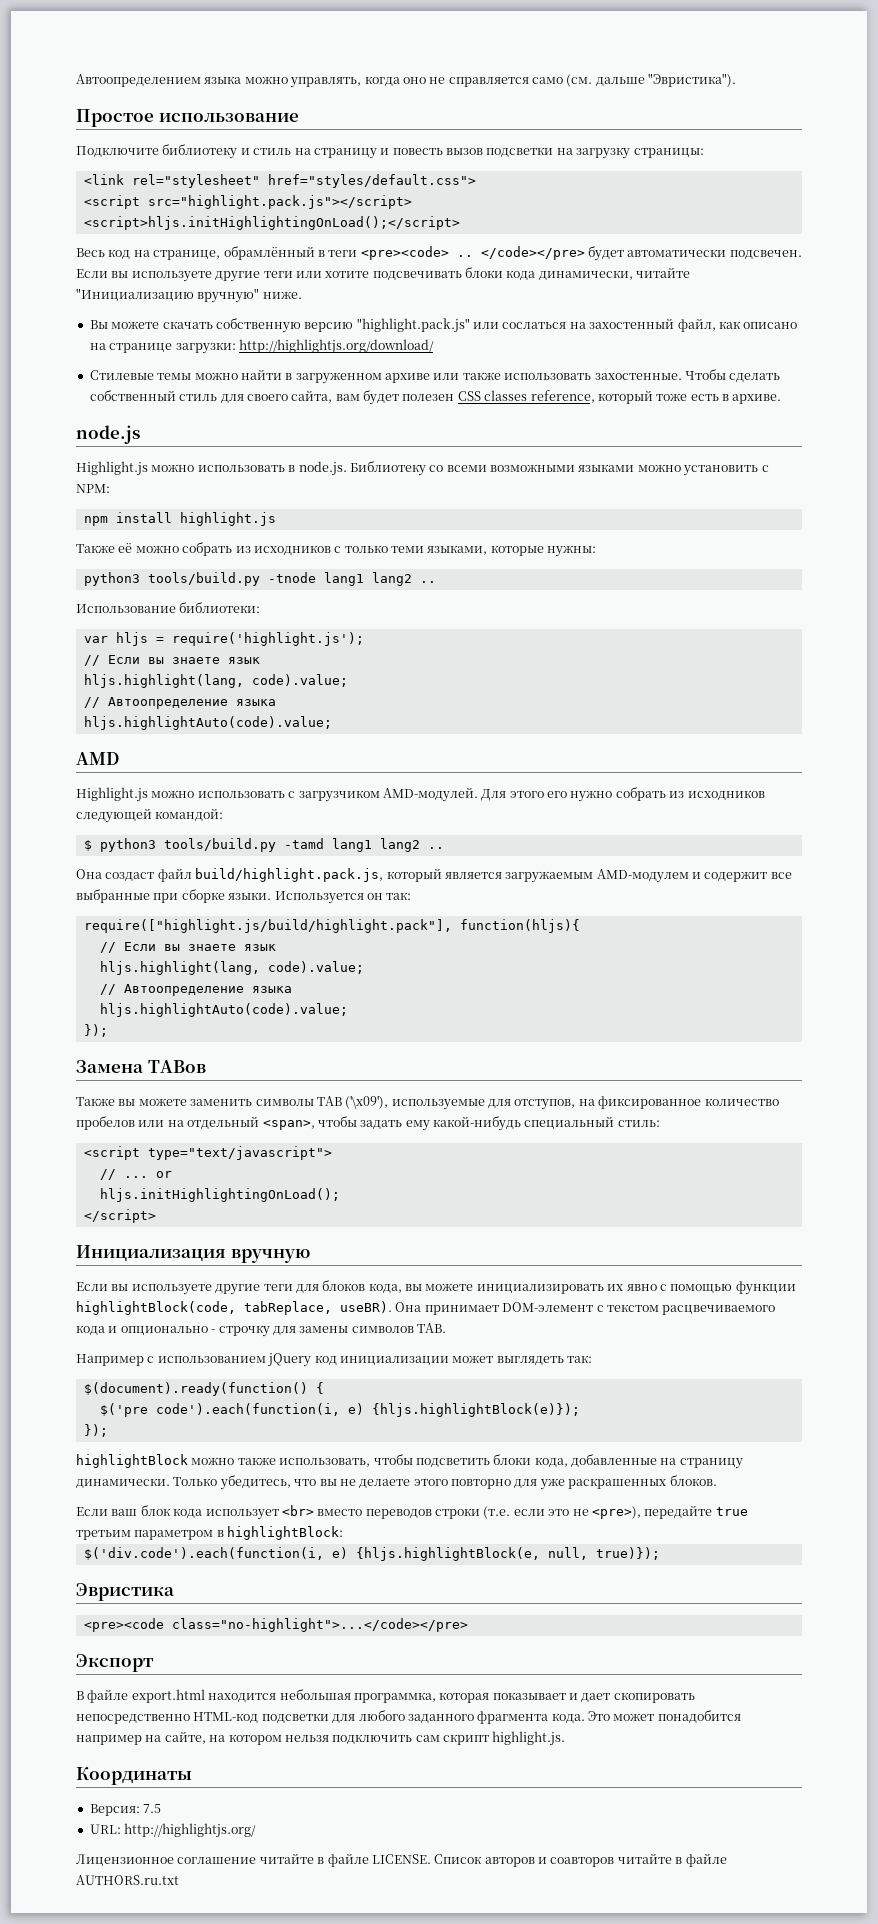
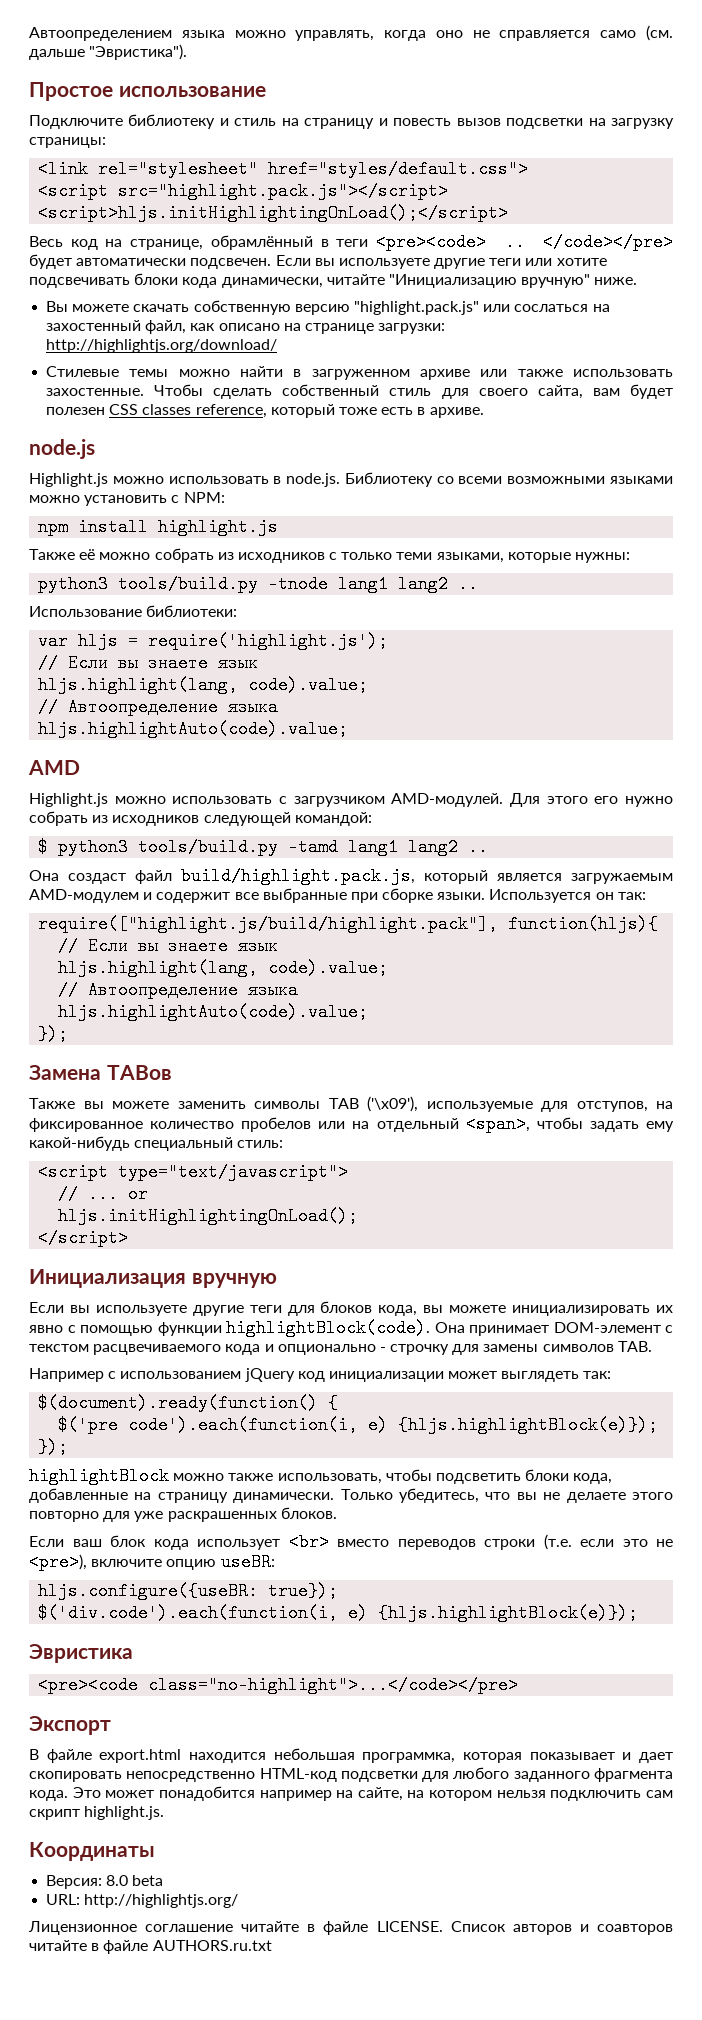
- Если вы используете другие теги для блоков кода, вы можете инициализировать их явно с помощью функции highlightBlock(code, tabReplace, useBR).
+ Если вы используете другие теги для блоков кода, вы можете инициализировать их явно с помощью функции highlightBlock(code).
- Если ваш блок кода использует <br> вместо переводов строки (т.е. если это не <pre>), передайте true третьим параметром в highlightBlock:
+ Если ваш блок кода использует <br> вместо переводов строки (т.е. если это не <pre>), включите опцию useBR:
+ hljs.configure({useBR: true});
- $('div.code').each(function(i, e) {hljs.highlightBlock(e, null, true)});
+ $('div.code').each(function(i, e) {hljs.highlightBlock(e)});
- Версия: 7.5
+ Версия: 8.0 beta

